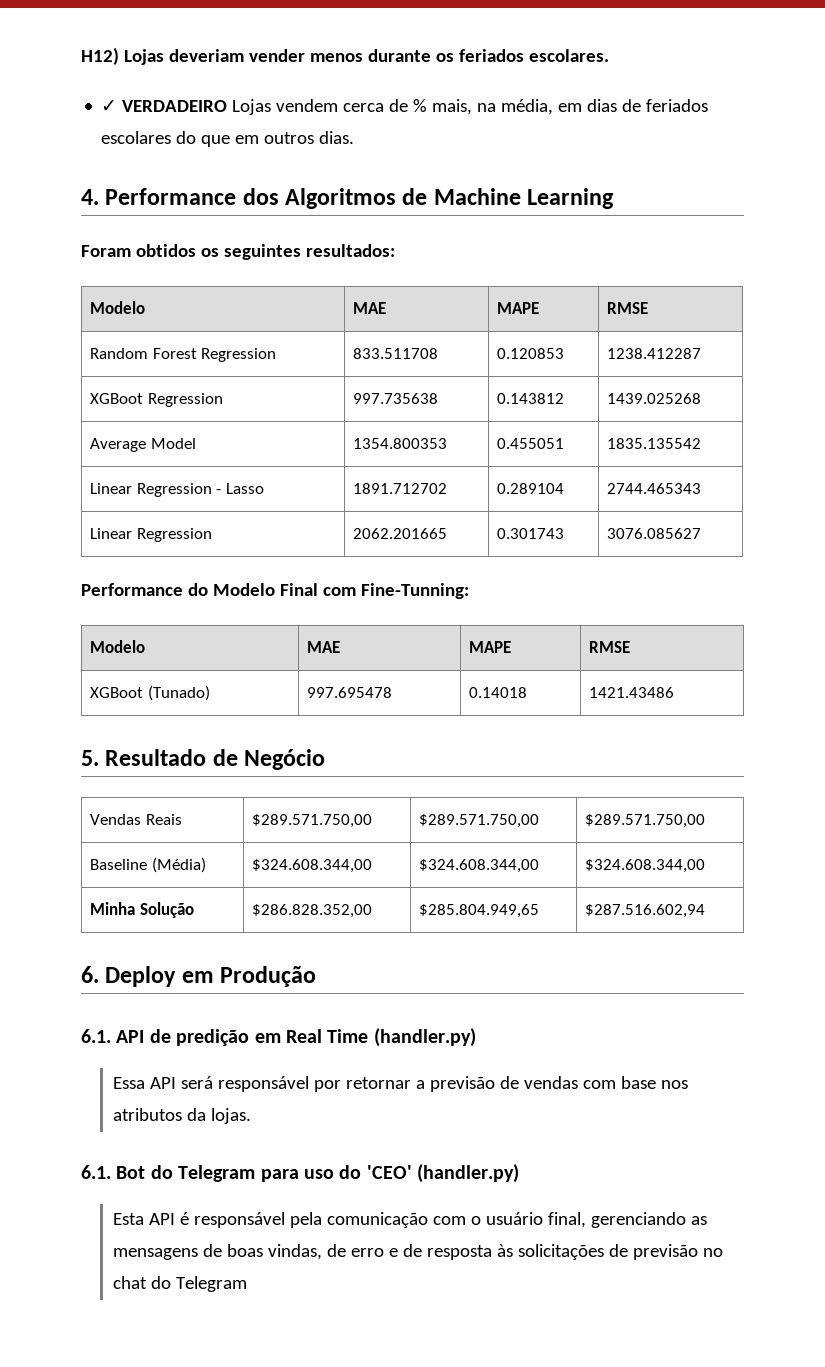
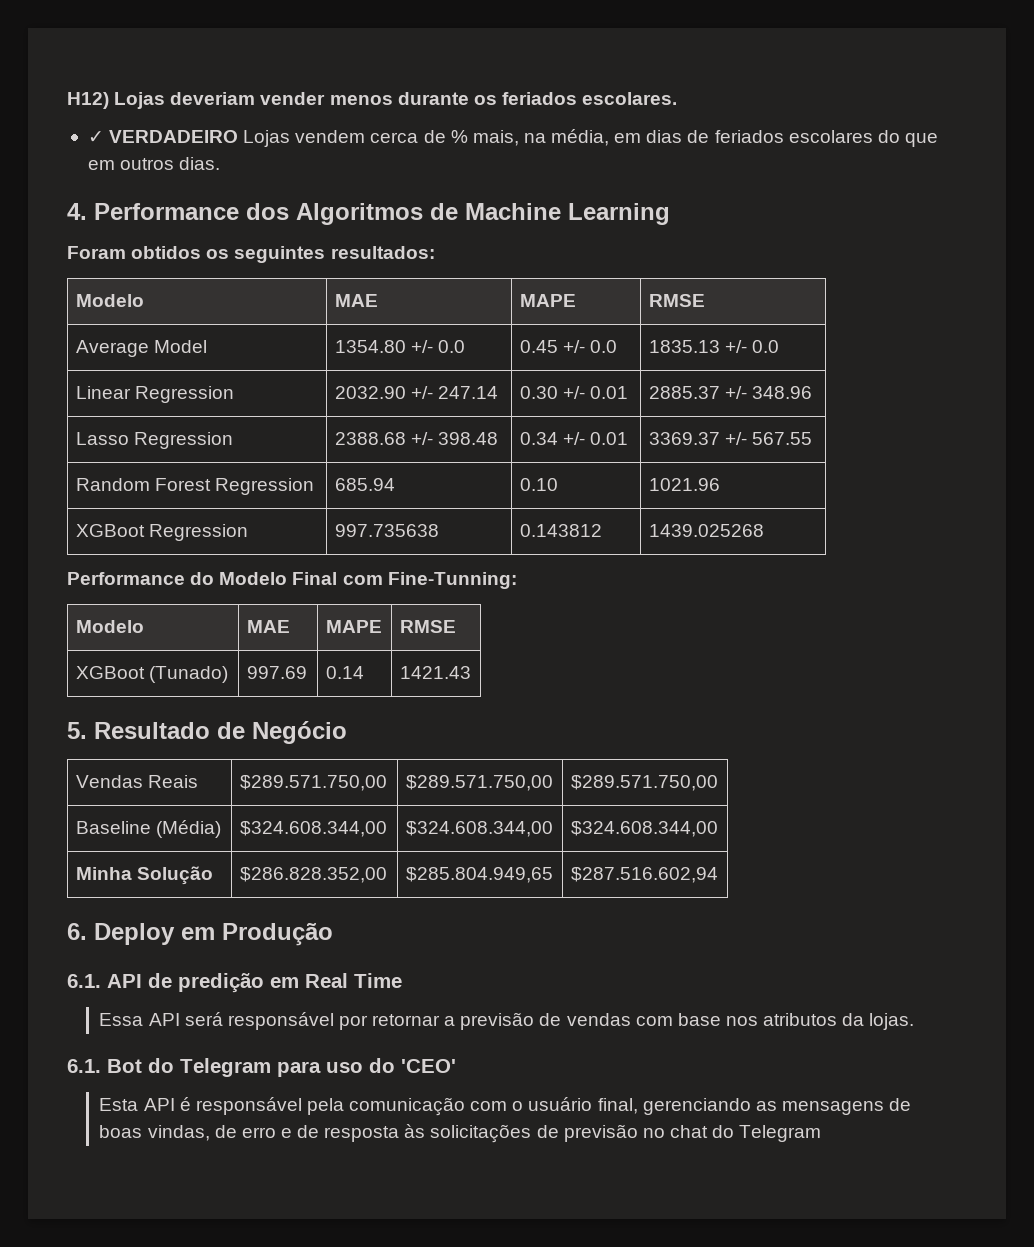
+ Average Model | 1354.80 +/- 0.0 | 0.45 +/- 0.0 | 1835.13 +/- 0.0
+ Linear Regression | 2032.90 +/- 247.14 | 0.30 +/- 0.01 | 2885.37 +/- 348.96
+ Lasso Regression | 2388.68 +/- 398.48 | 0.34 +/- 0.01 | 3369.37 +/- 567.55
- Random Forest Regression | 833.511708 | 0.120853 | 1238.412287
+ Random Forest Regression | 685.94 | 0.10 | 1021.96
- Average Model | 1354.800353 | 0.455051 | 1835.135542
- Linear Regression - Lasso | 1891.712702 | 0.289104 | 2744.465343
- Linear Regression | 2062.201665 | 0.301743 | 3076.085627
- XGBoot (Tunado) | 997.695478 | 0.14018 | 1421.43486
+ XGBoot (Tunado) | 997.69 | 0.14 | 1421.43
- 6.1. API de predição em Real Time (handler.py)
+ 6.1. API de predição em Real Time
- 6.1. Bot do Telegram para uso do 'CEO' (handler.py)
+ 6.1. Bot do Telegram para uso do 'CEO'

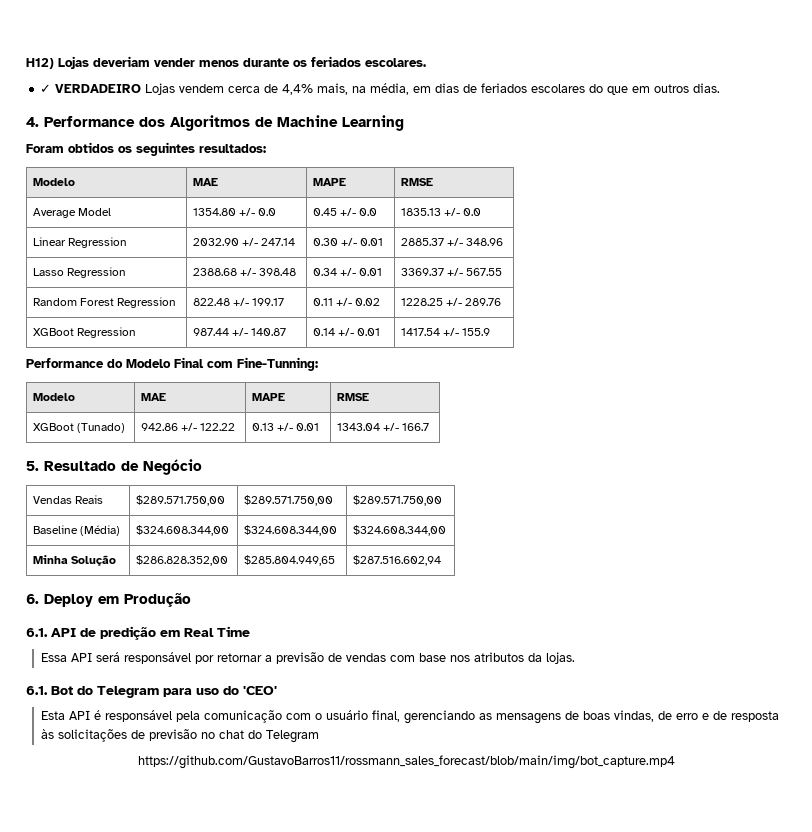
- ✓ VERDADEIRO Lojas vendem cerca de % mais, na média, em dias de feriados escolares do que em outros dias.
+ ✓ VERDADEIRO Lojas vendem cerca de 4,4% mais, na média, em dias de feriados escolares do que em outros dias.
- Random Forest Regression | 685.94 | 0.10 | 1021.96
- XGBoot Regression | 997.735638 | 0.143812 | 1439.025268
+ Random Forest Regression | 822.48 +/- 199.17 | 0.11 +/- 0.02 | 1228.25 +/- 289.76
+ XGBoot Regression | 987.44 +/- 140.87 | 0.14 +/- 0.01 | 1417.54 +/- 155.9
- XGBoot (Tunado) | 997.69 | 0.14 | 1421.43
+ XGBoot (Tunado) | 942.86 +/- 122.22 | 0.13 +/- 0.01 | 1343.04 +/- 166.7
+ https://github.com/GustavoBarros11/rossmann_sales_forecast/blob/main/img/bot_capture.mp4

